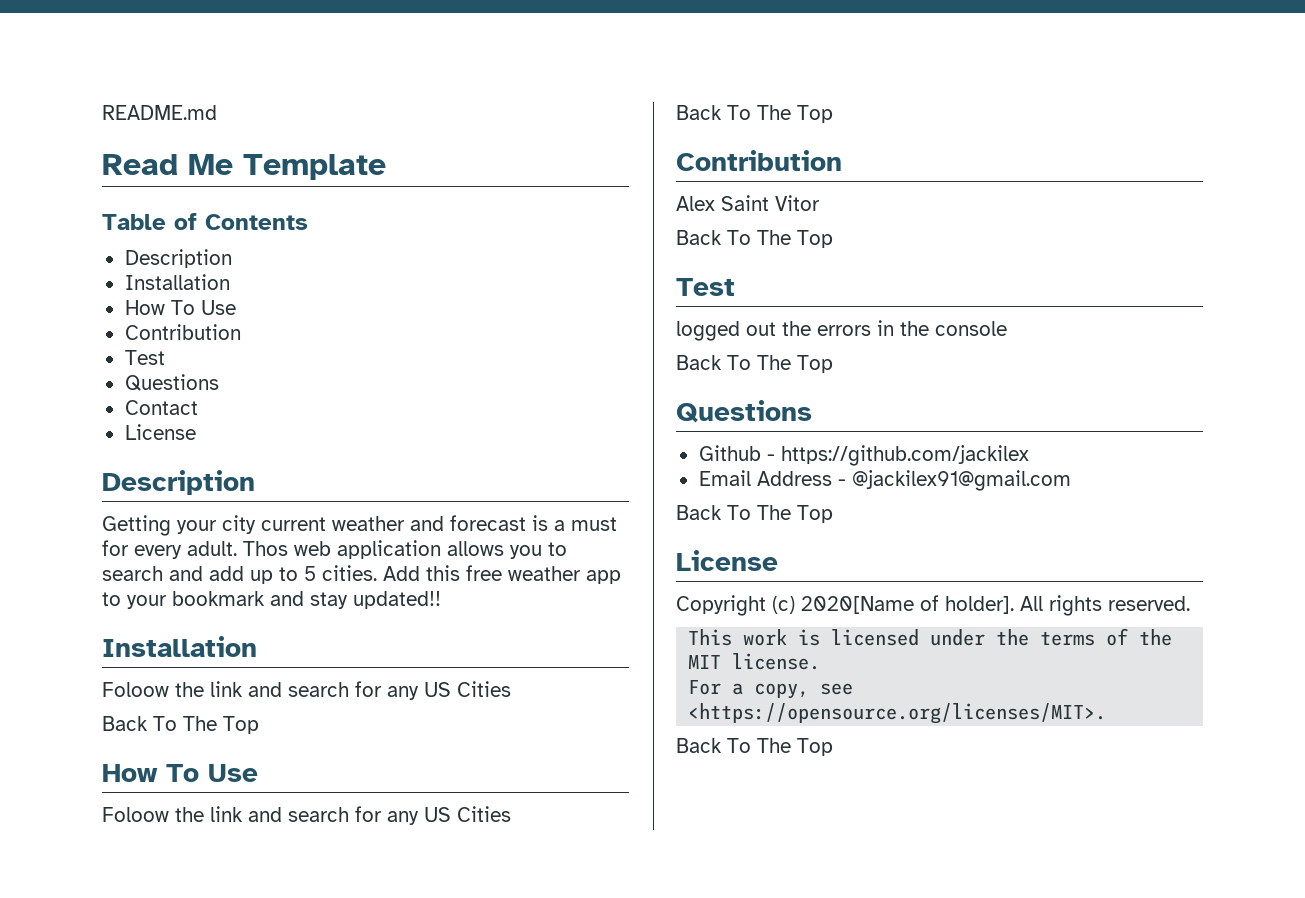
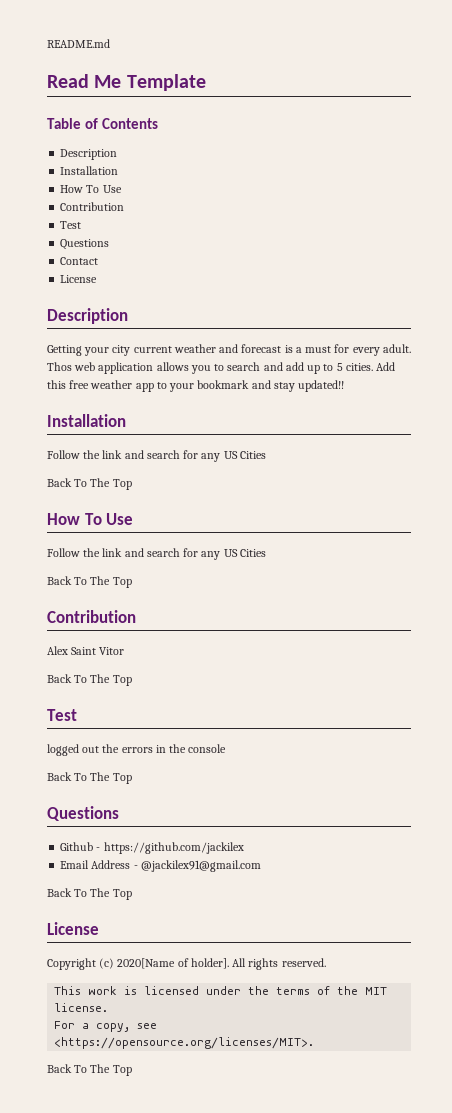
  Add this free weather app to your bookmark and stay updated!!
  Installation
- Foloow the link and search for any US Cities
+ Follow the link and search for any US Cities
  Back To The Top
  How To Use
- Foloow the link and search for any US Cities
+ Follow the link and search for any US Cities

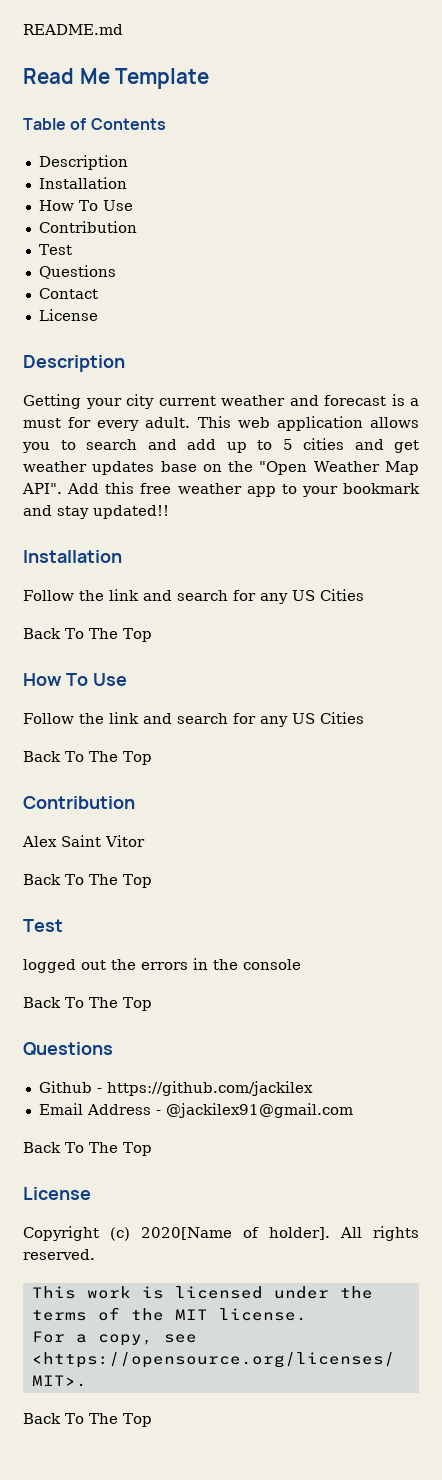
- Thos web application allows you to search and add up to 5 cities.
+ This web application allows you to search and add up to 5 cities and get weather updates base on the "Open Weather Map API".

